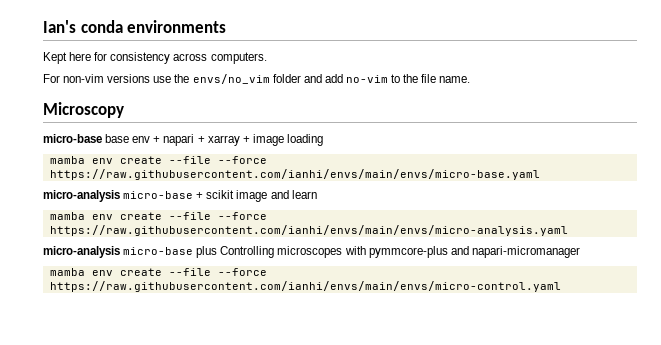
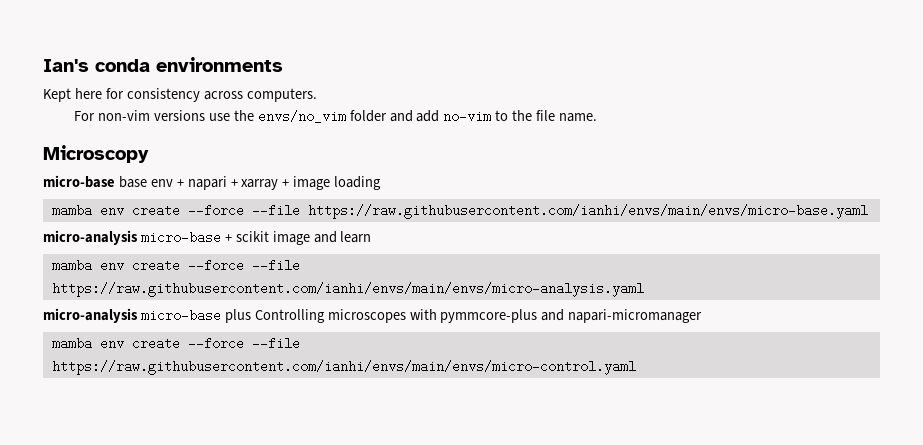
- mamba env create --file --force https://raw.githubusercontent.com/ianhi/envs/main/envs/micro-base.yaml
+ mamba env create --force --file https://raw.githubusercontent.com/ianhi/envs/main/envs/micro-base.yaml
- mamba env create --file --force https://raw.githubusercontent.com/ianhi/envs/main/envs/micro-analysis.yaml
+ mamba env create --force --file https://raw.githubusercontent.com/ianhi/envs/main/envs/micro-analysis.yaml
- mamba env create --file --force https://raw.githubusercontent.com/ianhi/envs/main/envs/micro-control.yaml
+ mamba env create --force --file https://raw.githubusercontent.com/ianhi/envs/main/envs/micro-control.yaml

